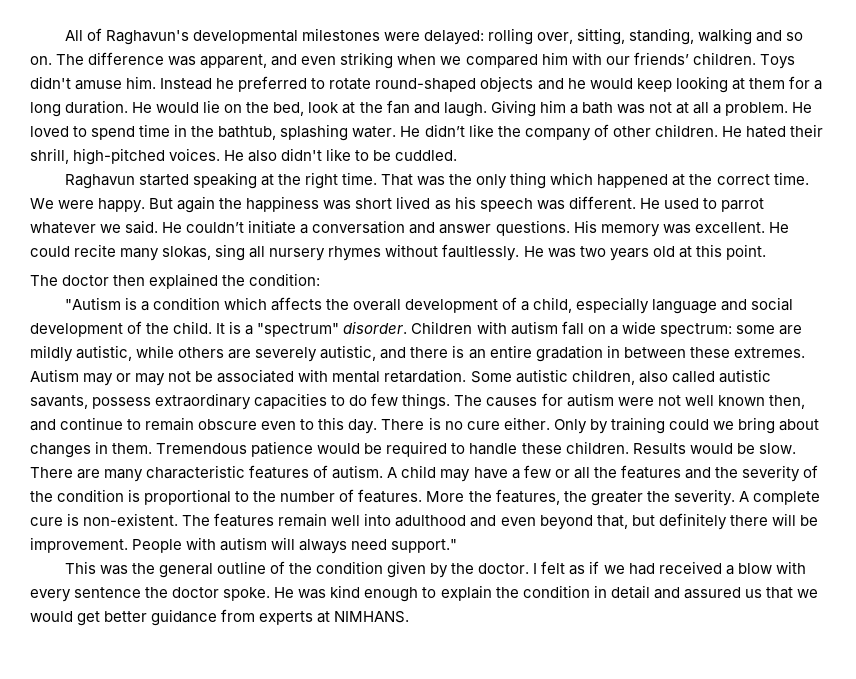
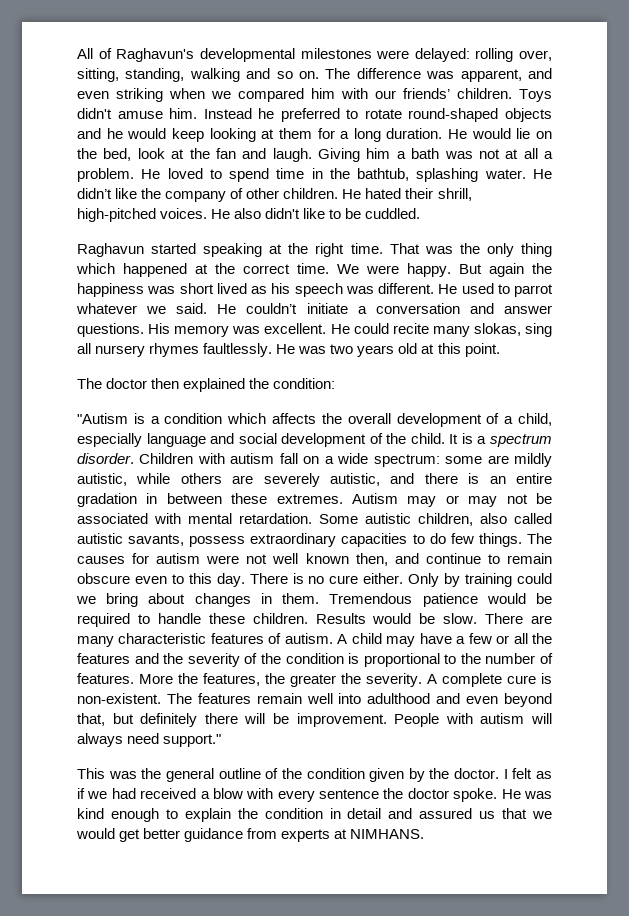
- He could recite many slokas, sing all nursery rhymes without faultlessly.
+ He could recite many slokas, sing all nursery rhymes faultlessly.
- It is a "spectrum" disorder.
+ It is a spectrum disorder.

